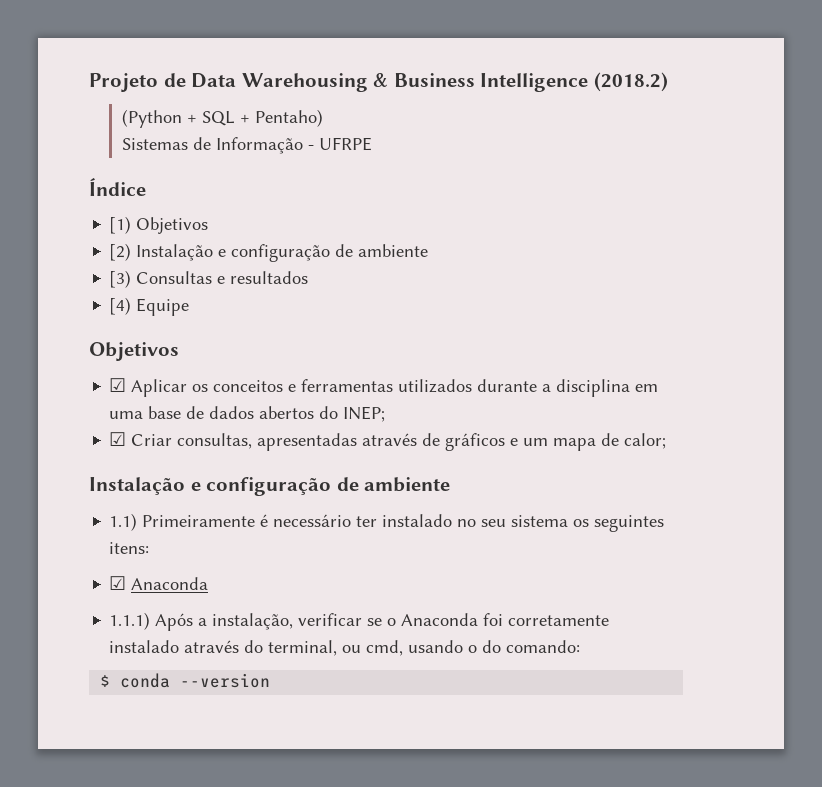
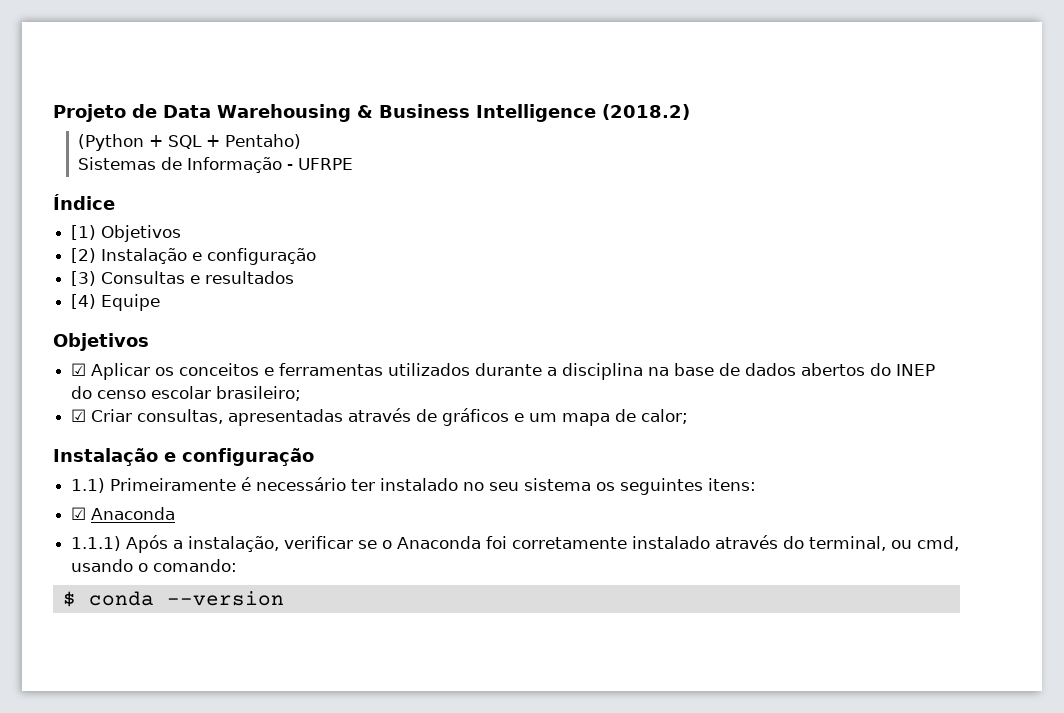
- [2) Instalação e configuração de ambiente
+ [2) Instalação e configuração
- ☑ Aplicar os conceitos e ferramentas utilizados durante a disciplina em uma base de dados abertos do INEP;
+ ☑ Aplicar os conceitos e ferramentas utilizados durante a disciplina na base de dados abertos do INEP do censo escolar brasileiro;
  ☑ Criar consultas, apresentadas através de gráficos e um mapa de calor;
- Instalação e configuração de ambiente
+ Instalação e configuração
- 1.1.1) Após a instalação, verificar se o Anaconda foi corretamente instalado através do terminal, ou cmd, usando o do comando:
+ 1.1.1) Após a instalação, verificar se o Anaconda foi corretamente instalado através do terminal, ou cmd, usando o comando:

